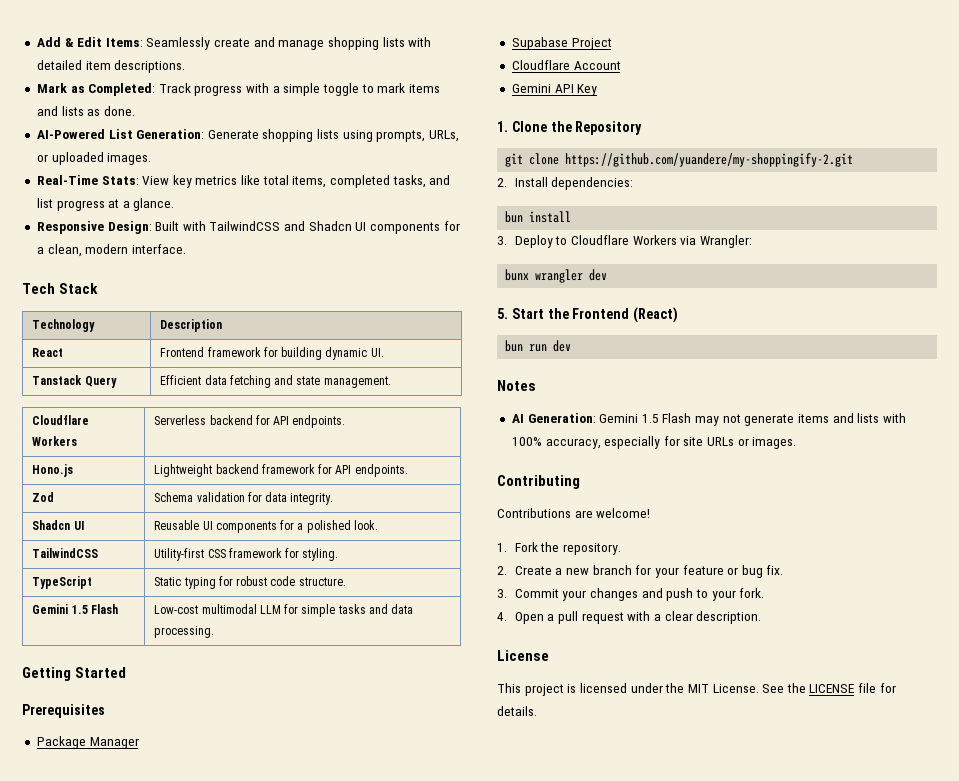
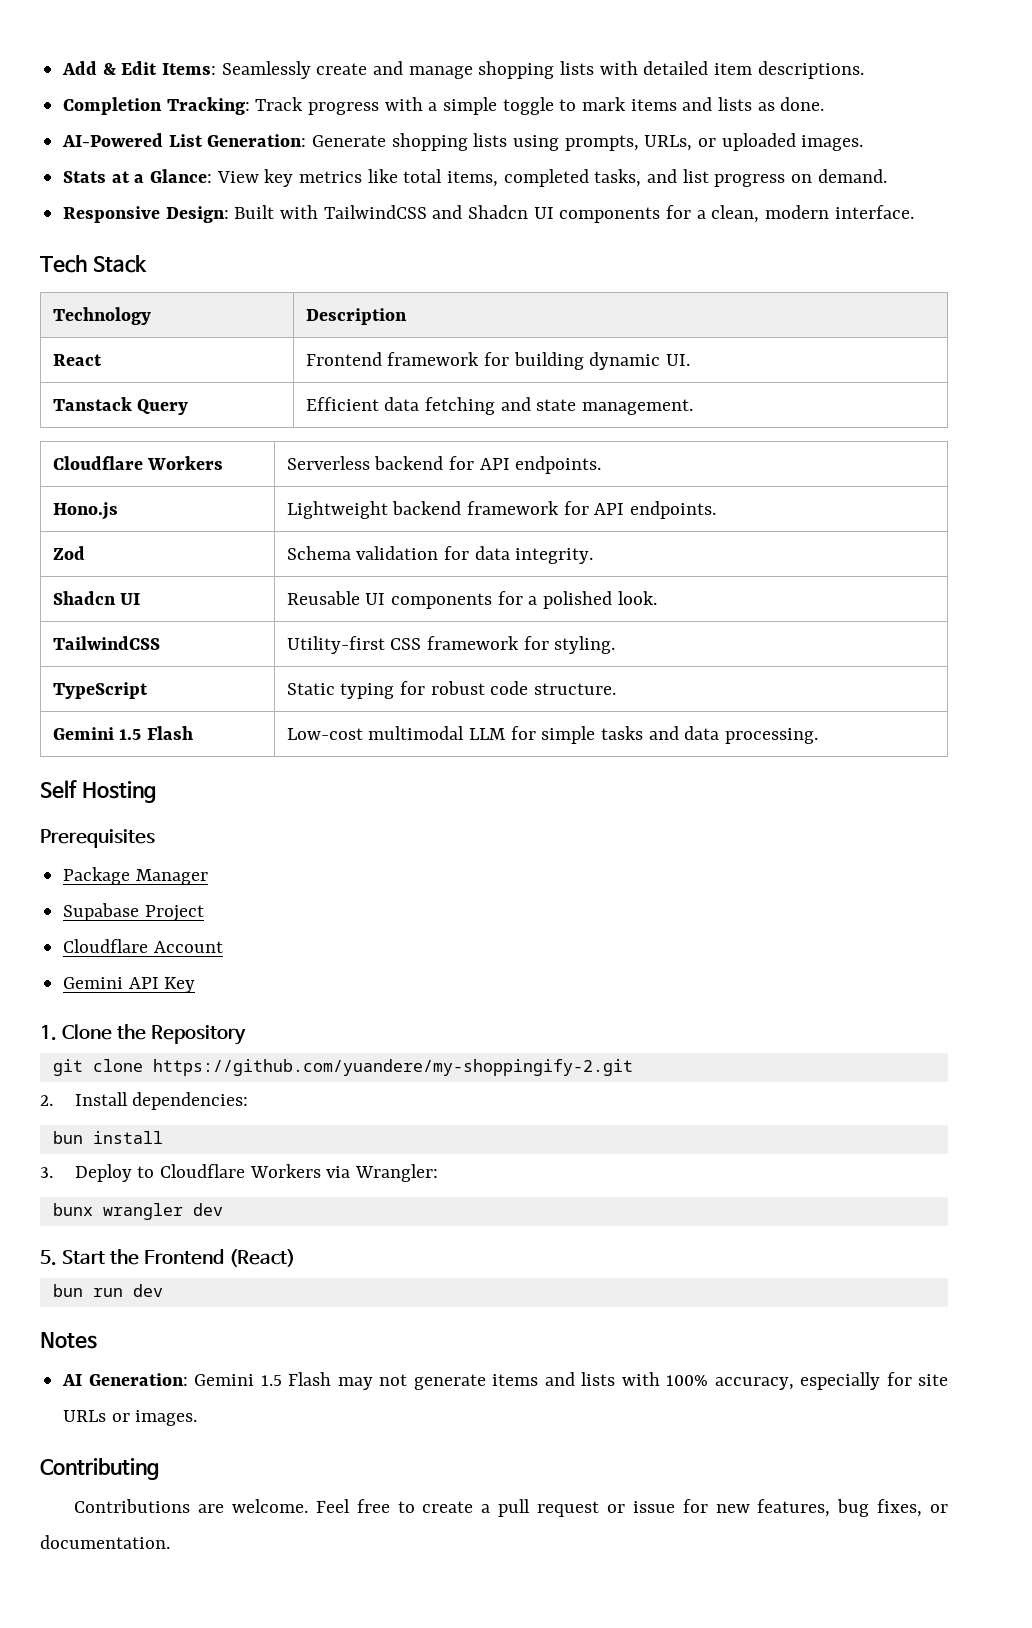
- Mark as Completed: Track progress with a simple toggle to mark items and lists as done.
+ Completion Tracking: Track progress with a simple toggle to mark items and lists as done.
- Real-Time Stats: View key metrics like total items, completed tasks, and list progress at a glance.
+ Stats at a Glance: View key metrics like total items, completed tasks, and list progress on demand.
- Getting Started
+ Self Hosting
- Contributions are welcome!
- 1. Fork the repository.
- 2. Create a new branch for your feature or bug fix.
- 3. Commit your changes and push to your fork.
- 4. Open a pull request with a clear description.
- License
- This project is licensed under the MIT License. See the LICENSE file for details.
+ Contributions are welcome. Feel free to create a pull request or issue for new features, bug fixes, or documentation.

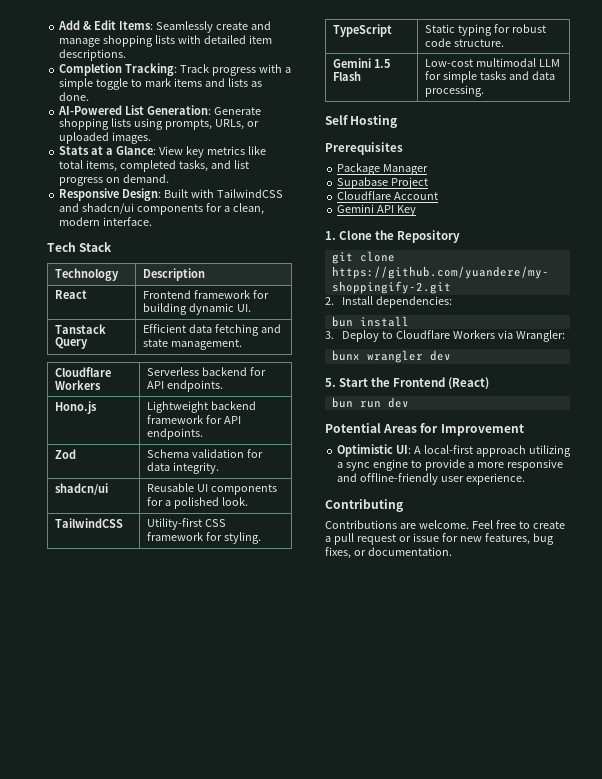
- Responsive Design: Built with TailwindCSS and Shadcn UI components for a clean, modern interface.
+ Responsive Design: Built with TailwindCSS and shadcn/ui components for a clean, modern interface.
- Shadcn UI | Reusable UI components for a polished look.
+ shadcn/ui | Reusable UI components for a polished look.
- Notes
- AI Generation: Gemini 1.5 Flash may not generate items and lists with 100% accuracy, especially for site URLs or images.
+ Potential Areas for Improvement
+ Optimistic UI: A local-first approach utilizing a sync engine to provide a more responsive and offline-friendly user experience.

